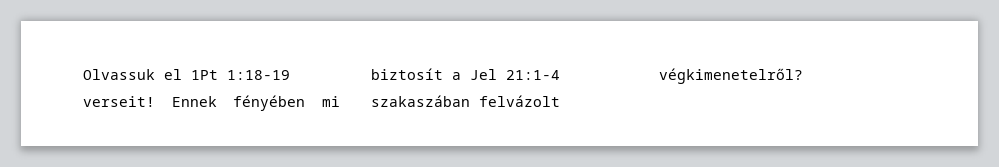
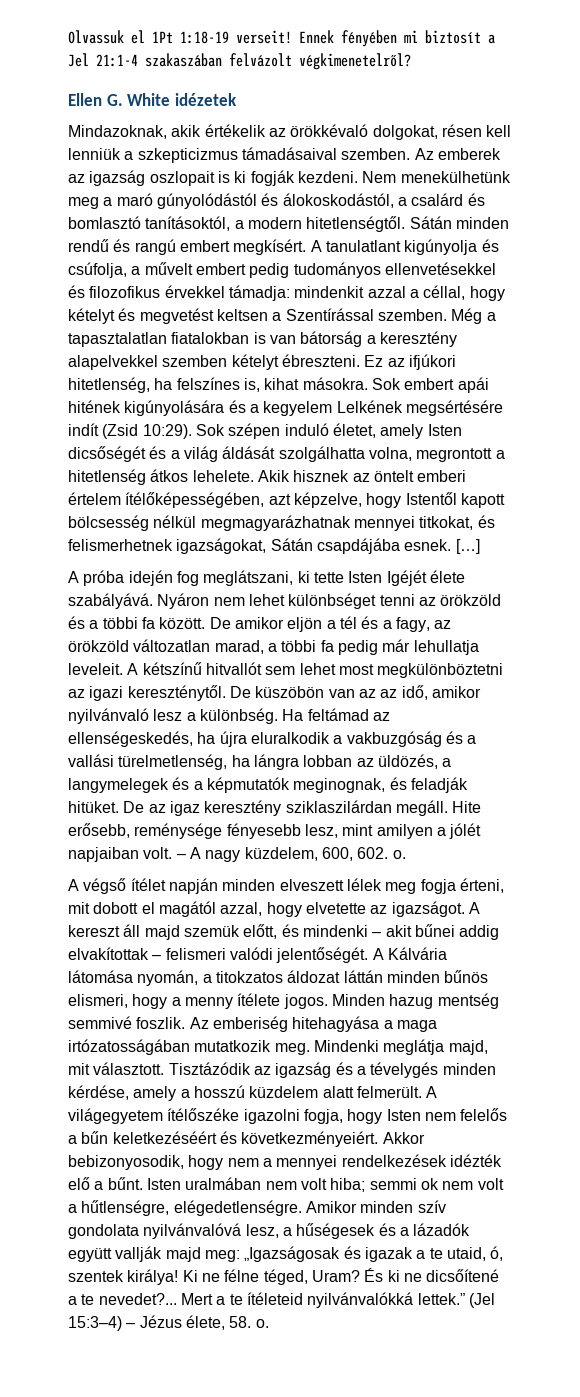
+ Ellen G. White idézetek
+ Mindazoknak, akik értékelik az örökkévaló dolgokat, résen kell lenniük a szkepticizmus támadásaival szemben. Az emberek az igazság oszlopait is ki fogják kezdeni. Nem menekülhetünk meg a maró gúnyolódástól és álokoskodástól, a csalárd és bomlasztó tanításoktól, a modern hitetlenségtől. Sátán minden rendű és rangú embert megkísért. A tanulatlant kigúnyolja és csúfolja, a művelt embert pedig tudományos ellenvetésekkel és filozofikus érvekkel támadja: mindenkit azzal a céllal, hogy kételyt és megvetést keltsen a Szentírással szemben. Még a tapasztalatlan fiatalokban is van bátorság a keresztény alapelvekkel szemben kételyt ébreszteni. Ez az ifjúkori hitetlenség, ha felszínes is, kihat másokra. Sok embert apái hitének kigúnyolására és a kegyelem Lelkének megsértésére indít (Zsid 10:29). Sok szépen induló életet, amely Isten dicsőségét és a világ áldását szolgálhatta volna, megrontott a hitetlenség átkos lehelete. Akik hisznek az öntelt emberi értelem ítélőképességében, azt képzelve, hogy Istentől kapott bölcsesség nélkül megmagyarázhatnak mennyei titkokat, és felismerhetnek igazságokat, Sátán csapdájába esnek. […]
+ A próba idején fog meglátszani, ki tette Isten Igéjét élete szabályává. Nyáron nem lehet különbséget tenni az örökzöld és a többi fa között. De amikor eljön a tél és a fagy, az örökzöld változatlan marad, a többi fa pedig már lehullatja leveleit. A kétszínű hitvallót sem lehet most megkülönböztetni az igazi kereszténytől. De küszöbön van az az idő, amikor nyilvánvaló lesz a különbség. Ha feltámad az ellenségeskedés, ha újra eluralkodik a vakbuzgóság és a vallási türelmetlenség, ha lángra lobban az üldözés, a langymelegek és a képmutatók meginognak, és feladják hitüket. De az igaz keresztény sziklaszilárdan megáll. Hite erősebb, reménysége fényesebb lesz, mint amilyen a jólét napjaiban volt. – A nagy küzdelem, 600, 602. o.
+ A végső ítélet napján minden elveszett lélek meg fogja érteni, mit dobott el magától azzal, hogy elvetette az igazságot. A kereszt áll majd szemük előtt, és mindenki – akit bűnei addig elvakítottak – felismeri valódi jelentőségét. A Kálvária látomása nyomán, a titokzatos áldozat láttán minden bűnös elismeri, hogy a menny ítélete jogos. Minden hazug mentség semmivé foszlik. Az emberiség hitehagyása a maga irtózatosságában mutatkozik meg. Mindenki meglátja majd, mit választott. Tisztázódik az igazság és a tévelygés minden kérdése, amely a hosszú küzdelem alatt felmerült. A világegyetem ítélőszéke igazolni fogja, hogy Isten nem felelős a bűn keletkezéséért és következményeiért. Akkor bebizonyosodik, hogy nem a mennyei rendelkezések idézték elő a bűnt. Isten uralmában nem volt hiba; semmi ok nem volt a hűtlenségre, elégedetlenségre. Amikor minden szív gondolata nyilvánvalóvá lesz, a hűségesek és a lázadók együtt vallják majd meg: „Igazságosak és igazak a te utaid, ó, szentek királya! Ki ne félne téged, Uram? És ki ne dicsőítené a te nevedet?... Mert a te ítéleteid nyilvánvalókká lettek.” (Jel 15:3–4) – Jézus élete, 58. o.

